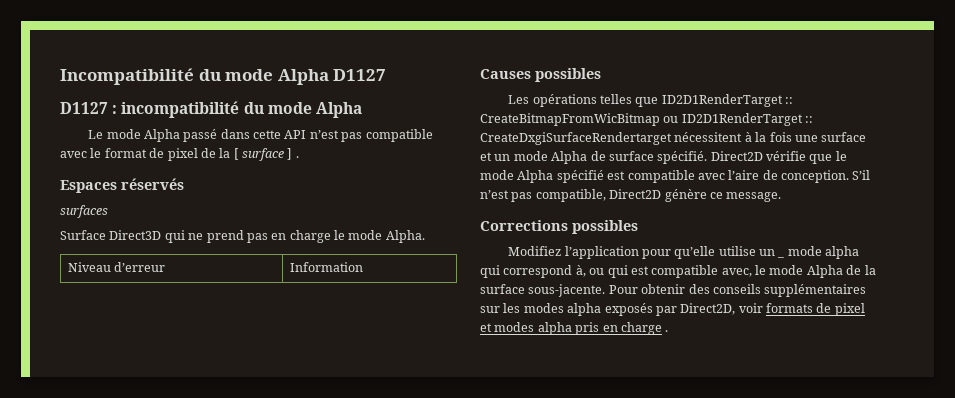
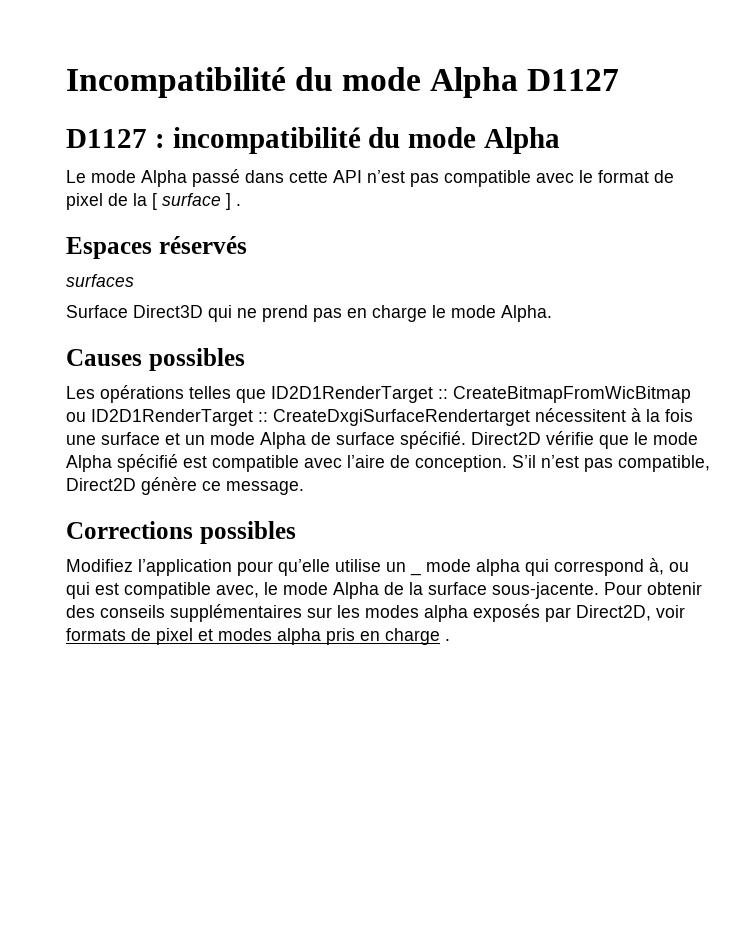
- Niveau d’erreur | Information

